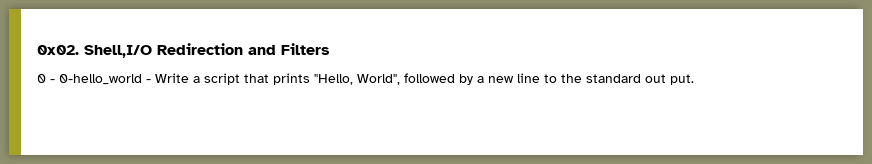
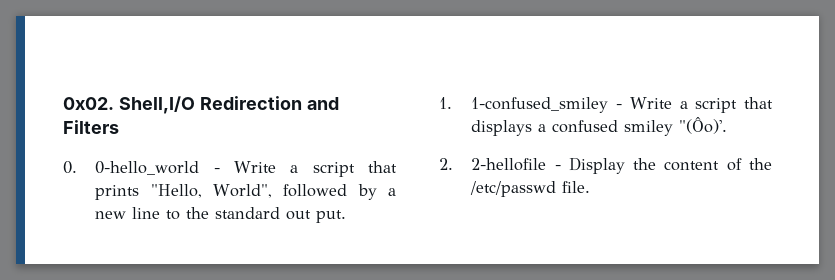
- 0 - 0-hello_world - Write a script that prints "Hello, World", followed by a new line to the standard out put.
+ 0. 0-hello_world - Write a script that prints "Hello, World", followed by a new line to the standard out put.
+ 1. 1-confused_smiley - Write a script that displays a confused smiley "(Ôo)'.
+ 2. 2-hellofile - Display the content of the /etc/passwd file.

